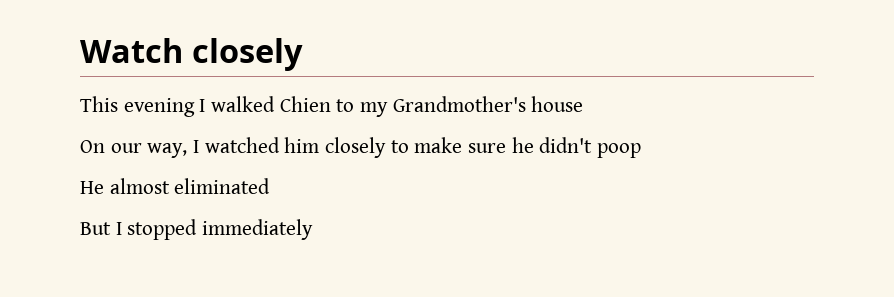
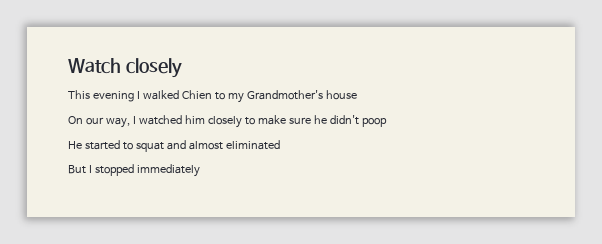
- He almost eliminated
+ He started to squat and almost eliminated

